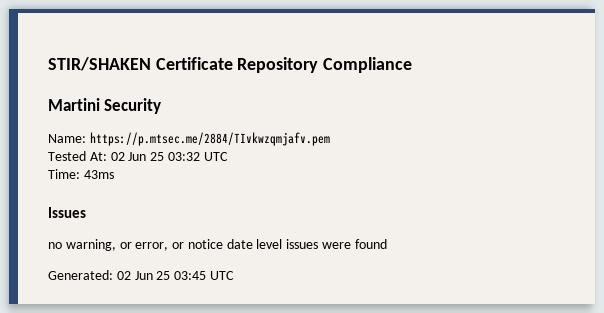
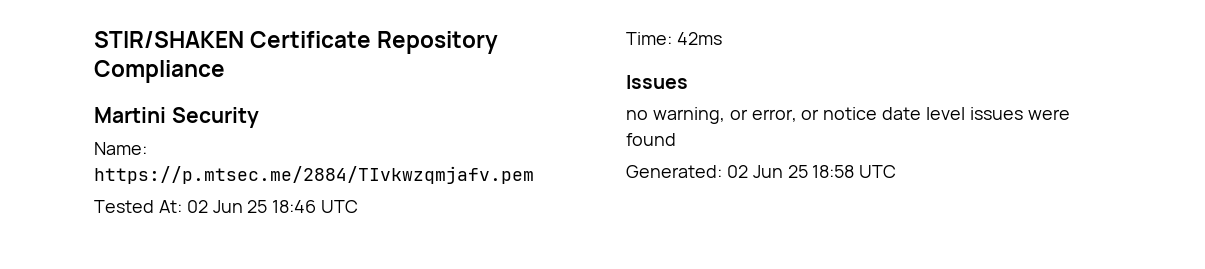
- Tested At: 02 Jun 25 03:32 UTC
+ Tested At: 02 Jun 25 18:46 UTC
- Time: 43ms
+ Time: 42ms
- Generated: 02 Jun 25 03:45 UTC
+ Generated: 02 Jun 25 18:58 UTC

